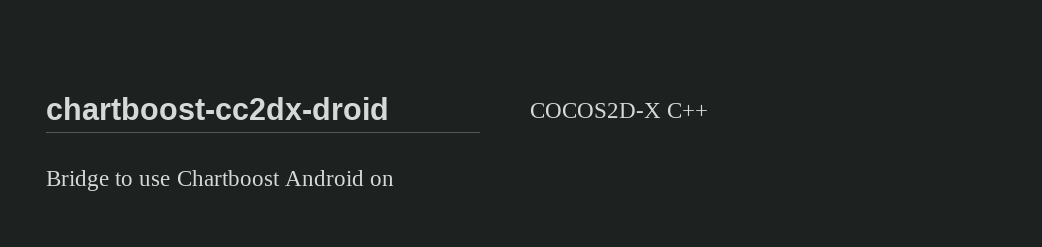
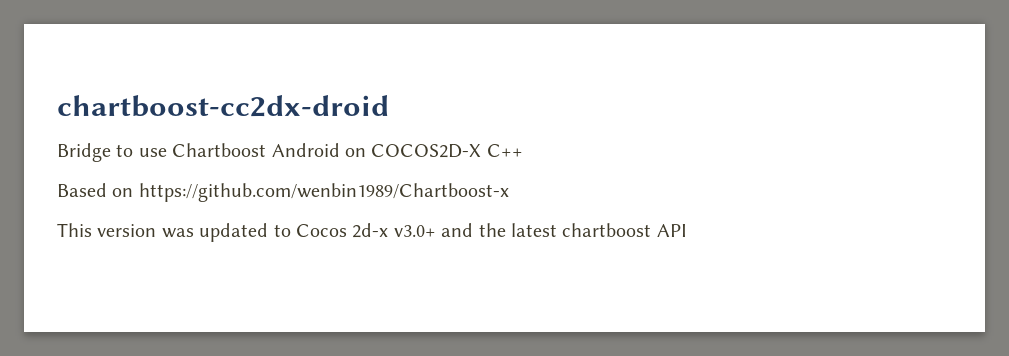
+ Based on https://github.com/wenbin1989/Chartboost-x
+ This version was updated to Cocos 2d-x v3.0+ and the latest chartboost API

